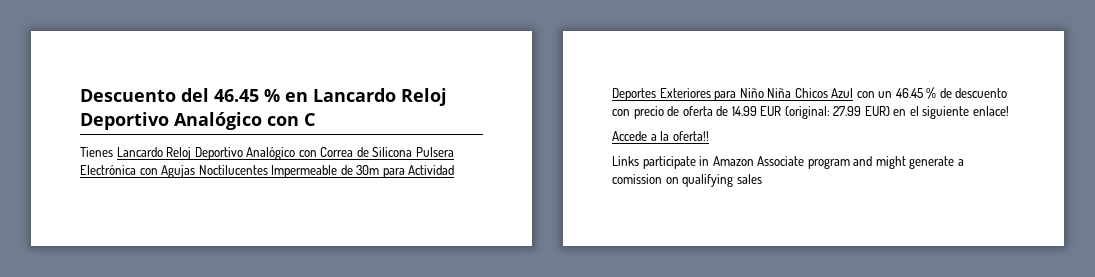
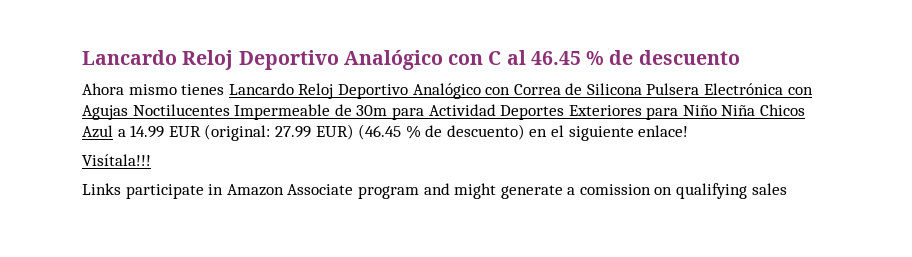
- Descuento del 46.45 % en Lancardo Reloj Deportivo Analógico con C
- Tienes Lancardo Reloj Deportivo Analógico con Correa de Silicona Pulsera Electrónica con Agujas Noctilucentes Impermeable de 30m para Actividad Deportes Exteriores para Niño Niña Chicos Azul con un 46.45 % de descuento con precio de oferta de 14.99 EUR (original: 27.99 EUR) en el siguiente enlace!
+ Lancardo Reloj Deportivo Analógico con C al 46.45 % de descuento
+ Ahora mismo tienes Lancardo Reloj Deportivo Analógico con Correa de Silicona Pulsera Electrónica con Agujas Noctilucentes Impermeable de 30m para Actividad Deportes Exteriores para Niño Niña Chicos Azul a 14.99 EUR (original: 27.99 EUR) (46.45 % de descuento) en el siguiente enlace!
- Accede a la oferta!!
+ Visítala!!!

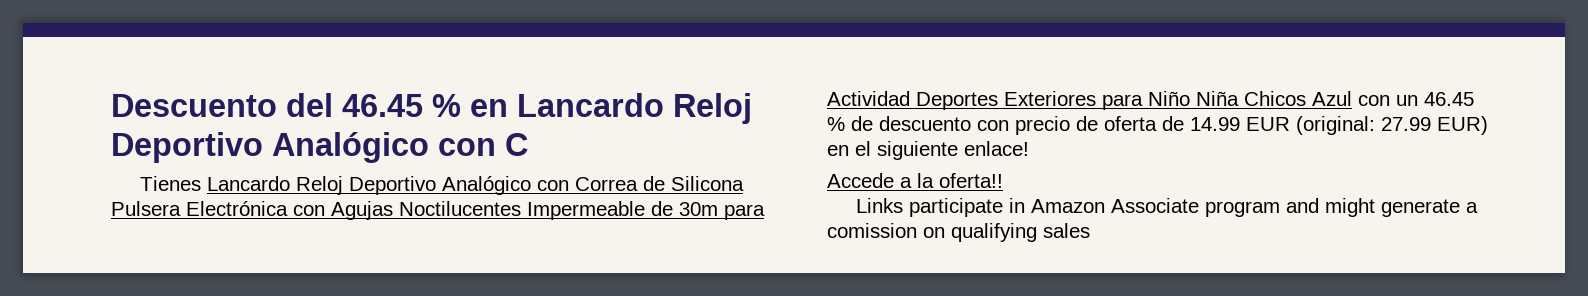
- Lancardo Reloj Deportivo Analógico con C al 46.45 % de descuento
- Ahora mismo tienes Lancardo Reloj Deportivo Analógico con Correa de Silicona Pulsera Electrónica con Agujas Noctilucentes Impermeable de 30m para Actividad Deportes Exteriores para Niño Niña Chicos Azul a 14.99 EUR (original: 27.99 EUR) (46.45 % de descuento) en el siguiente enlace!
+ Descuento del 46.45 % en Lancardo Reloj Deportivo Analógico con C
+ Tienes Lancardo Reloj Deportivo Analógico con Correa de Silicona Pulsera Electrónica con Agujas Noctilucentes Impermeable de 30m para Actividad Deportes Exteriores para Niño Niña Chicos Azul con un 46.45 % de descuento con precio de oferta de 14.99 EUR (original: 27.99 EUR) en el siguiente enlace!
- Visítala!!!
+ Accede a la oferta!!

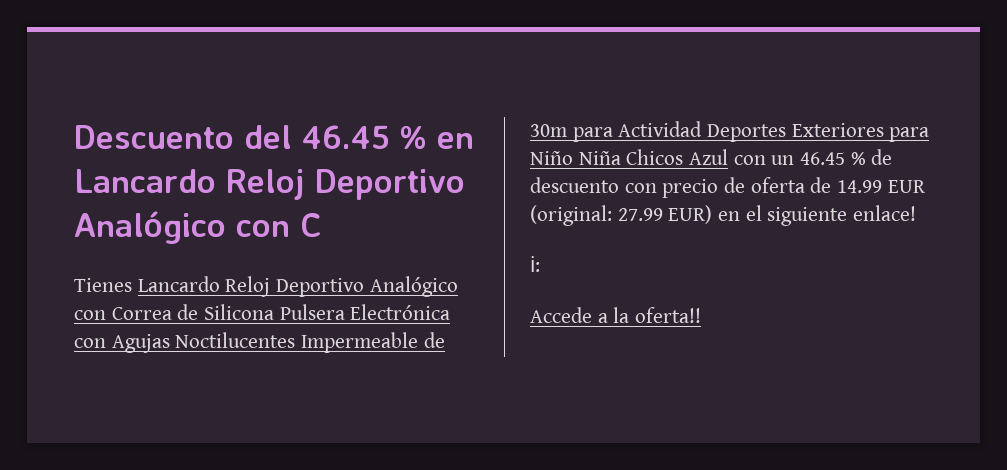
+ ℹ:
- Links participate in Amazon Associate program and might generate a comission on qualifying sales

